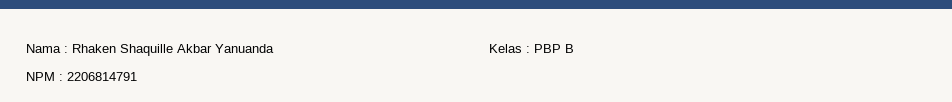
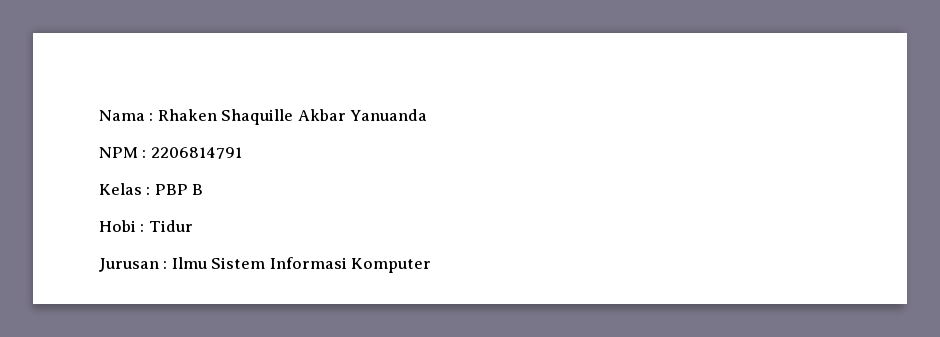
+ Hobi : Tidur
+ Jurusan : Ilmu Sistem Informasi Komputer

